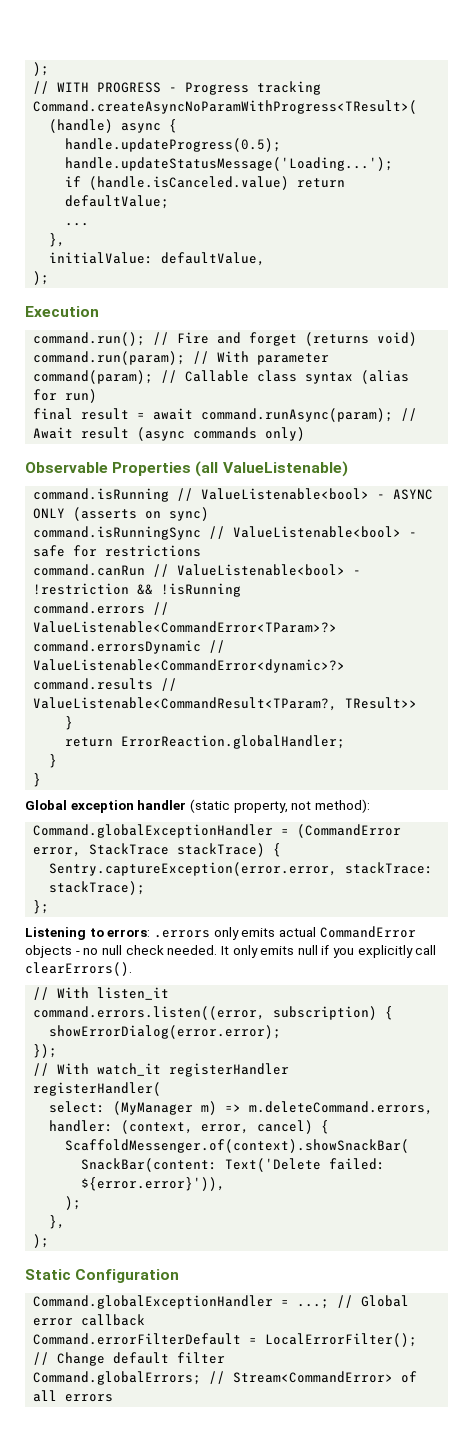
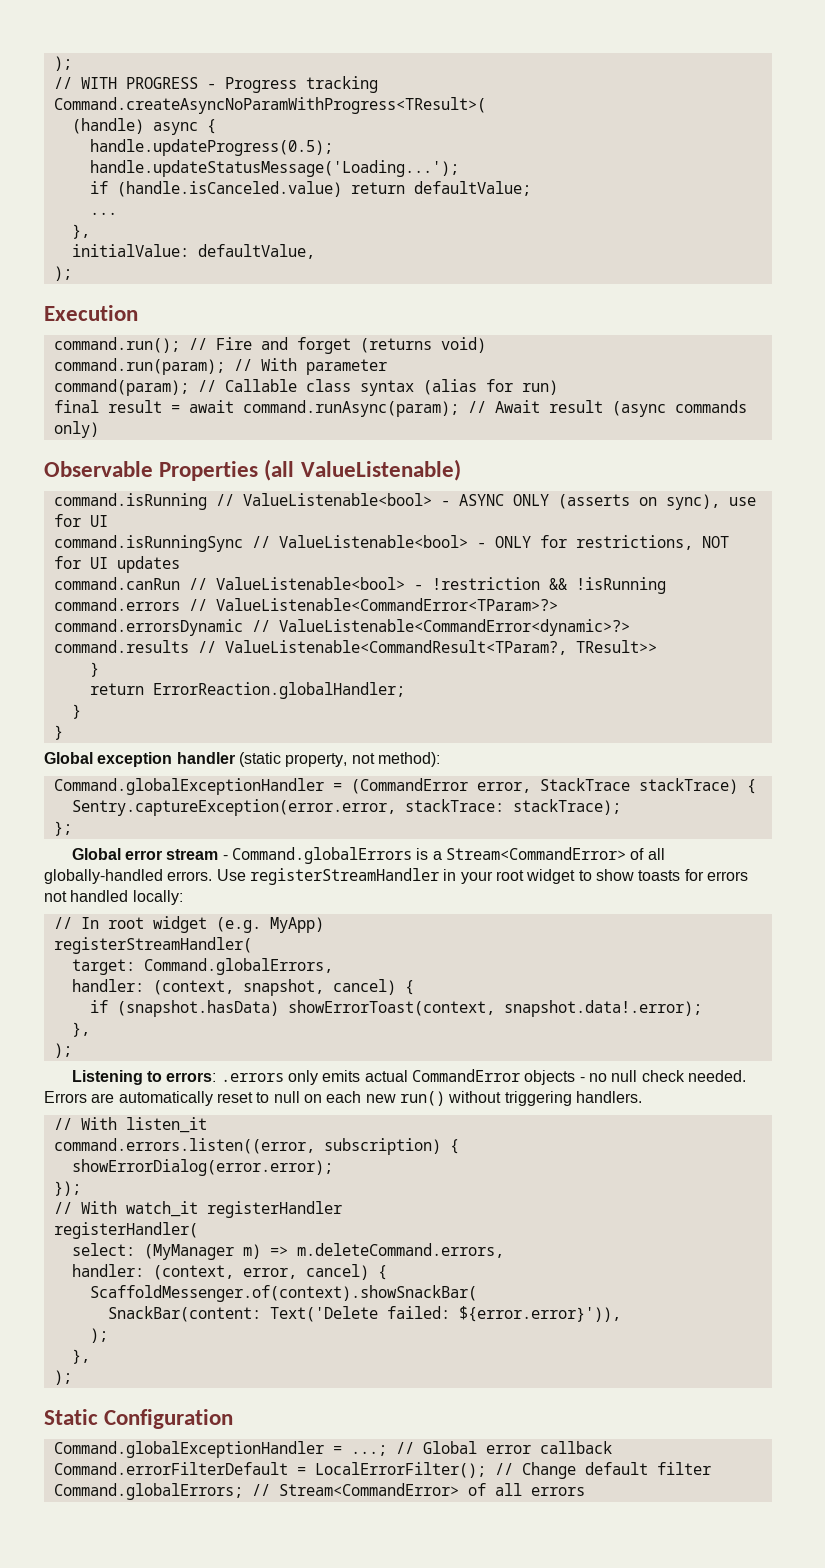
- command.isRunning // ValueListenable<bool> - ASYNC ONLY (asserts on sync)
+ command.isRunning // ValueListenable<bool> - ASYNC ONLY (asserts on sync), use for UI
- command.isRunningSync // ValueListenable<bool> - safe for restrictions
+ command.isRunningSync // ValueListenable<bool> - ONLY for restrictions, NOT for UI updates
+ Global error stream - Command.globalErrors is a Stream<CommandError> of all globally-handled errors. Use registerStreamHandler in your root widget to show toasts for errors not handled locally:
+ // In root widget (e.g. MyApp)
+ registerStreamHandler(
+ target: Command.globalErrors,
+ handler: (context, snapshot, cancel) {
+ if (snapshot.hasData) showErrorToast(context, snapshot.data!.error);
+ },
+ );
- It only emits null if you explicitly call clearErrors().
+ Errors are automatically reset to null on each new run() without triggering handlers.

